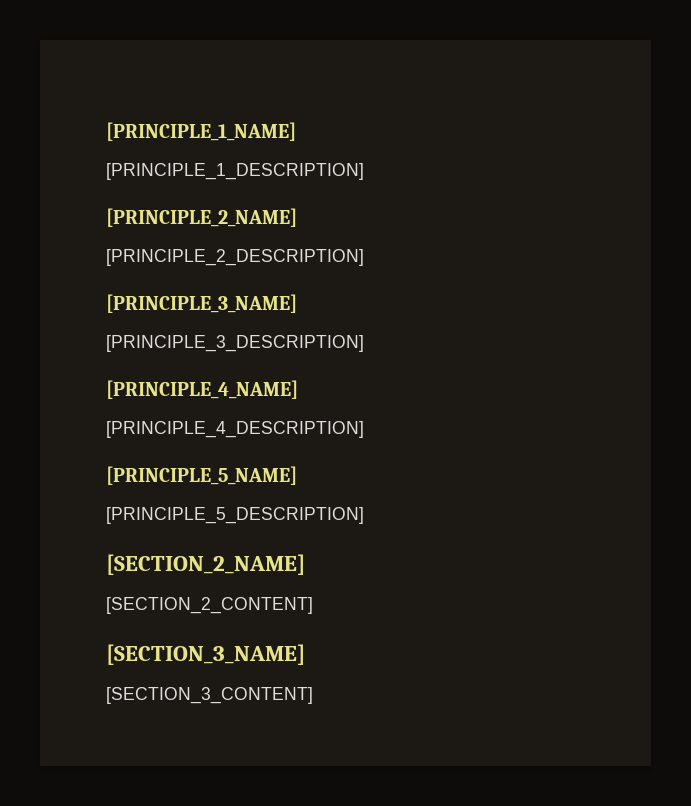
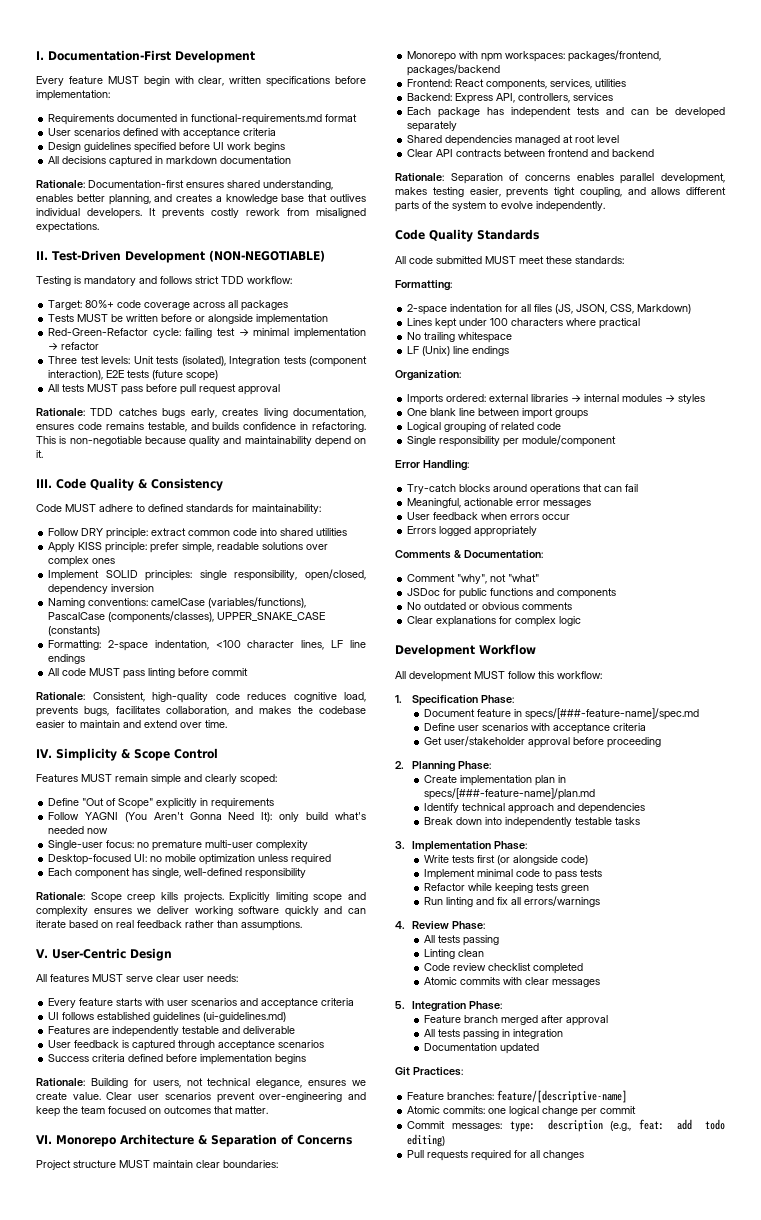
- [PRINCIPLE_1_NAME]
- [PRINCIPLE_1_DESCRIPTION]
- [PRINCIPLE_2_NAME]
- [PRINCIPLE_2_DESCRIPTION]
- [PRINCIPLE_3_NAME]
- [PRINCIPLE_3_DESCRIPTION]
- [PRINCIPLE_4_NAME]
- [PRINCIPLE_4_DESCRIPTION]
- [PRINCIPLE_5_NAME]
- [PRINCIPLE_5_DESCRIPTION]
- [SECTION_2_NAME]
- [SECTION_2_CONTENT]
- [SECTION_3_NAME]
- [SECTION_3_CONTENT]
+ I. Documentation-First Development
+ Every feature MUST begin with clear, written specifications before implementation:
+ Requirements documented in functional-requirements.md format
+ User scenarios defined with acceptance criteria
+ Design guidelines specified before UI work begins
+ All decisions captured in markdown documentation
+ Rationale: Documentation-first ensures shared understanding, enables better planning, and creates a knowledge base that outlives individual developers. It prevents costly rework from misaligned expectations.
+ II. Test-Driven Development (NON-NEGOTIABLE)
+ Testing is mandatory and follows strict TDD workflow:
+ Target: 80%+ code coverage across all packages
+ Tests MUST be written before or alongside implementation
+ Red-Green-Refactor cycle: failing test → minimal implementation → refactor
+ Three test levels: Unit tests (isolated), Integration tests (component interaction), E2E tests (future scope)
+ All tests MUST pass before pull request approval
+ Rationale: TDD catches bugs early, creates living documentation, ensures code remains testable, and builds confidence in refactoring. This is non-negotiable because quality and maintainability depend on it.
+ III. Code Quality & Consistency
+ Code MUST adhere to defined standards for maintainability:
+ Follow DRY principle: extract common code into shared utilities
+ Apply KISS principle: prefer simple, readable solutions over complex ones
+ Implement SOLID principles: single responsibility, open/closed, dependency inversion
+ Naming conventions: camelCase (variables/functions), PascalCase (components/classes), UPPER_SNAKE_CASE (constants)
+ Formatting: 2-space indentation, <100 character lines, LF line endings
+ All code MUST pass linting before commit
+ Rationale: Consistent, high-quality code reduces cognitive load, prevents bugs, facilitates collaboration, and makes the codebase easier to maintain and extend over time.
+ IV. Simplicity & Scope Control
+ Features MUST remain simple and clearly scoped:
+ Define "Out of Scope" explicitly in requirements
+ Follow YAGNI (You Aren't Gonna Need It): only build what's needed now
+ Single-user focus: no premature multi-user complexity
+ Desktop-focused UI: no mobile optimization unless required
+ Each component has single, well-defined responsibility
+ Rationale: Scope creep kills projects. Explicitly limiting scope and complexity ensures we deliver working software quickly and can iterate based on real feedback rather than assumptions.
+ V. User-Centric Design
+ All features MUST serve clear user needs:
+ Every feature starts with user scenarios and acceptance criteria
+ UI follows established guidelines (ui-guidelines.md)
+ Features are independently testable and deliverable
+ User feedback is captured through acceptance scenarios
+ Success criteria defined before implementation begins
+ Rationale: Building for users, not technical elegance, ensures we create value. Clear user scenarios prevent over-engineering and keep the team focused on outcomes that matter.
+ VI. Monorepo Architecture & Separation of Concerns
+ Project structure MUST maintain clear boundaries:
+ Monorepo with npm workspaces: packages/frontend, packages/backend
+ Frontend: React components, services, utilities
+ Backend: Express API, controllers, services
+ Each package has independent tests and can be developed separately
+ Shared dependencies managed at root level
+ Clear API contracts between frontend and backend
+ Rationale: Separation of concerns enables parallel development, makes testing easier, prevents tight coupling, and allows different parts of the system to evolve independently.
+ Code Quality Standards
+ All code submitted MUST meet these standards:
+ Formatting:
+ 2-space indentation for all files (JS, JSON, CSS, Markdown)
+ Lines kept under 100 characters where practical
+ No trailing whitespace
+ LF (Unix) line endings
+ Organization:
+ Imports ordered: external libraries → internal modules → styles
+ One blank line between import groups
+ Logical grouping of related code
+ Single responsibility per module/component
+ Error Handling:
+ Try-catch blocks around operations that can fail
+ Meaningful, actionable error messages
+ User feedback when errors occur
+ Errors logged appropriately
+ Comments & Documentation:
+ Comment "why", not "what"
+ JSDoc for public functions and components
+ No outdated or obvious comments
+ Clear explanations for complex logic
+ Development Workflow
+ All development MUST follow this workflow:
+ 1. Specification Phase:
+ Document feature in specs/[###-feature-name]/spec.md
+ Define user scenarios with acceptance criteria
+ Get user/stakeholder approval before proceeding
+ 2. Planning Phase:
+ Create implementation plan in specs/[###-feature-name]/plan.md
+ Identify technical approach and dependencies
+ Break down into independently testable tasks
+ 3. Implementation Phase:
+ Write tests first (or alongside code)
+ Implement minimal code to pass tests
+ Refactor while keeping tests green
+ Run linting and fix all errors/warnings
+ 4. Review Phase:
+ All tests passing
+ Linting clean
+ Code review checklist completed
+ Atomic commits with clear messages
+ 5. Integration Phase:
+ Feature branch merged after approval
+ All tests passing in integration
+ Documentation updated
+ Git Practices:
+ Feature branches: feature/[descriptive-name]
+ Atomic commits: one logical change per commit
+ Commit messages: type: description (e.g., feat: add todo editing)
+ Pull requests required for all changes

